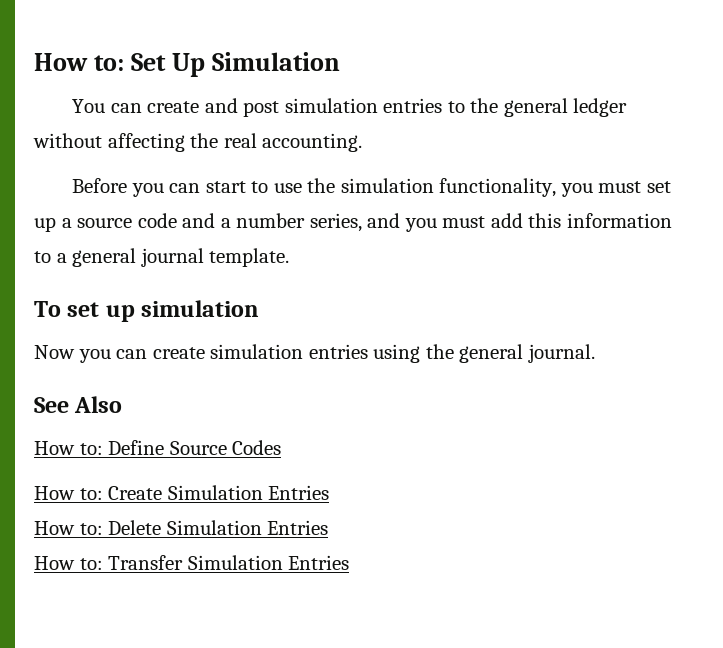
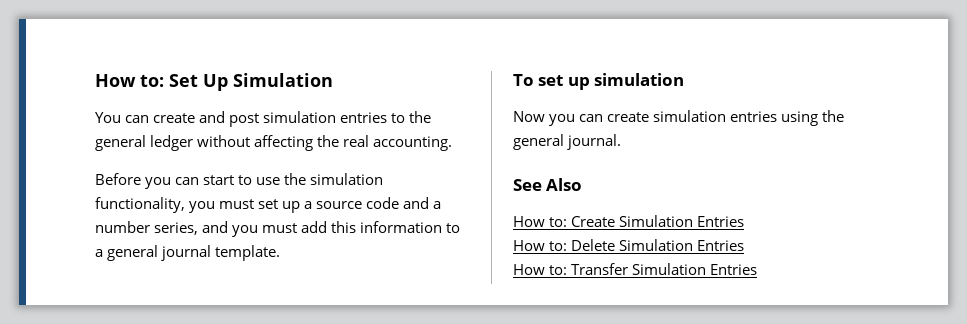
- How to: Define Source Codes

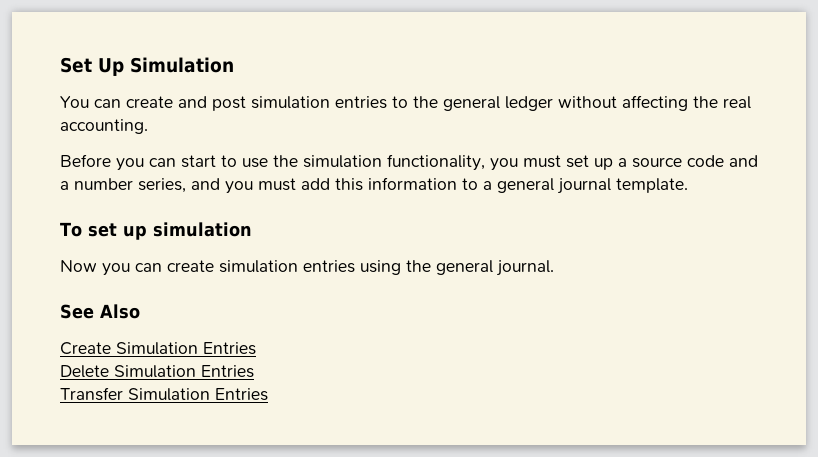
- How to: Set Up Simulation
+ Set Up Simulation
- How to: Create Simulation Entries
+ Create Simulation Entries
- How to: Delete Simulation Entries
+ Delete Simulation Entries
- How to: Transfer Simulation Entries
+ Transfer Simulation Entries

